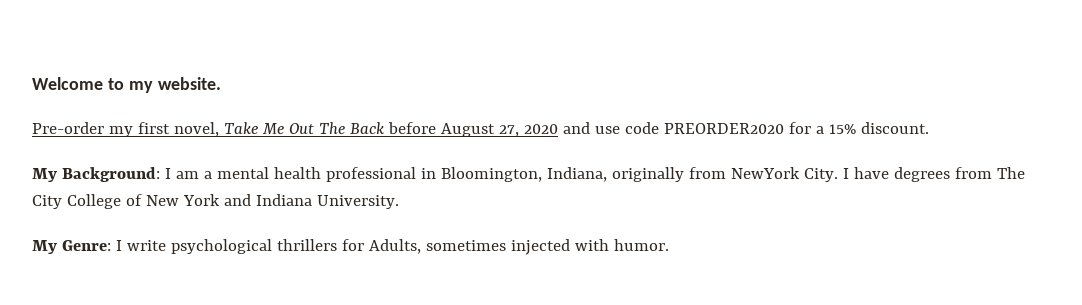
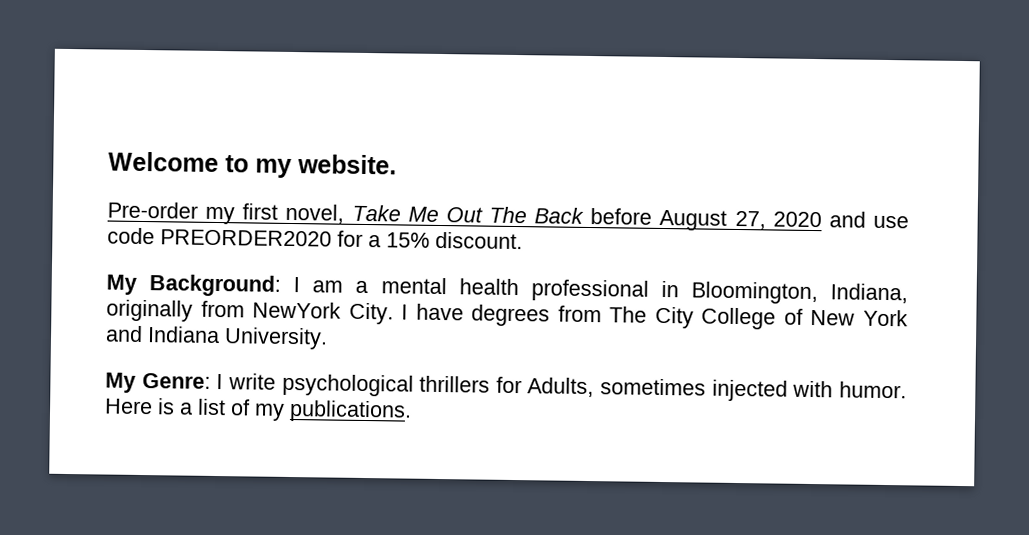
+ Here is a list of my publications.

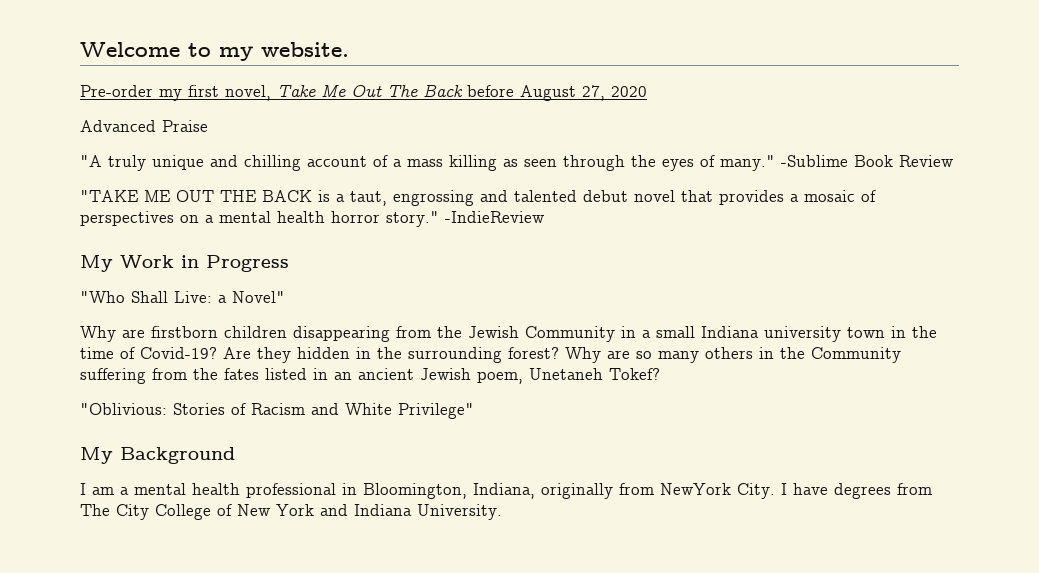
- Pre-order my first novel, Take Me Out The Back before August 27, 2020 and use code PREORDER2020 for a 15% discount.
- My Background: I am a mental health professional in Bloomington, Indiana, originally from NewYork City.
+ Pre-order my first novel, Take Me Out The Back before August 27, 2020
+ Advanced Praise
+ "A truly unique and chilling account of a mass killing as seen through the eyes of many." -Sublime Book Review
+ "TAKE ME OUT THE BACK is a taut, engrossing and talented debut novel that provides a mosaic of perspectives on a mental health horror story." -IndieReview
+ My Work in Progress
+ "Who Shall Live: a Novel"
+ Why are firstborn children disappearing from the Jewish Community in a small Indiana university town in the time of Covid-19? Are they hidden in the surrounding forest? Why are so many others in the Community suffering from the fates listed in an ancient Jewish poem, Unetaneh Tokef?
+ "Oblivious: Stories of Racism and White Privilege"
+ My Background
+ I am a mental health professional in Bloomington, Indiana, originally from NewYork City.
- My Genre: I write psychological thrillers for Adults, sometimes injected with humor. Here is a list of my publications.

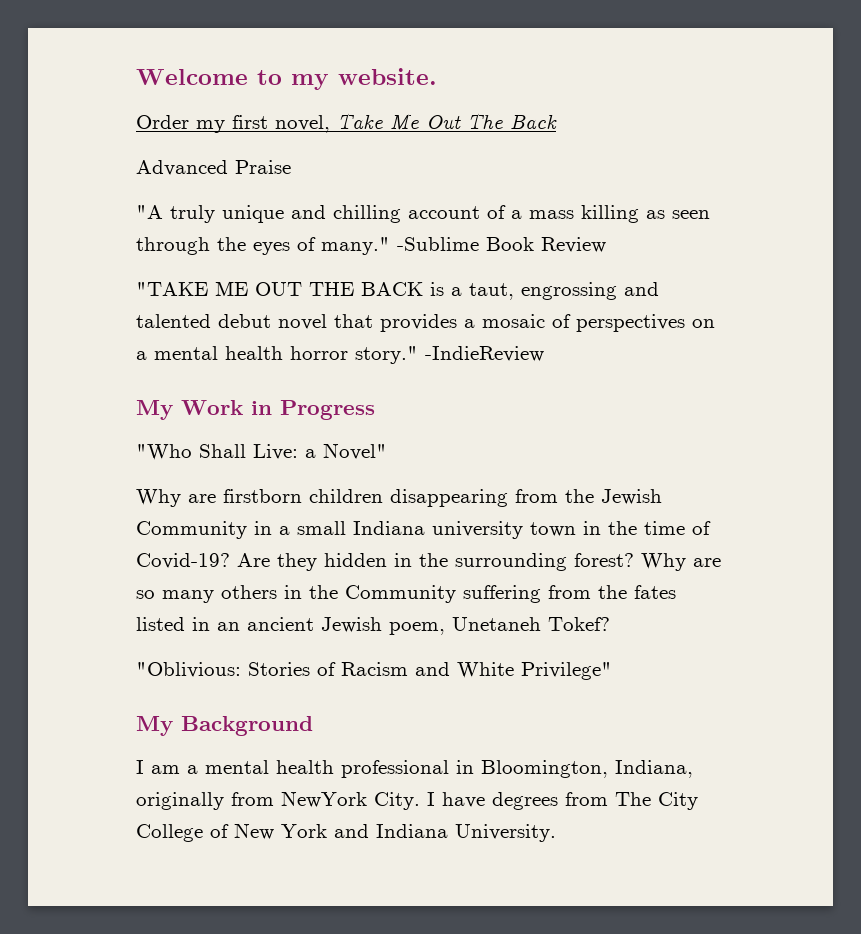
- Pre-order my first novel, Take Me Out The Back before August 27, 2020
+ Order my first novel, Take Me Out The Back

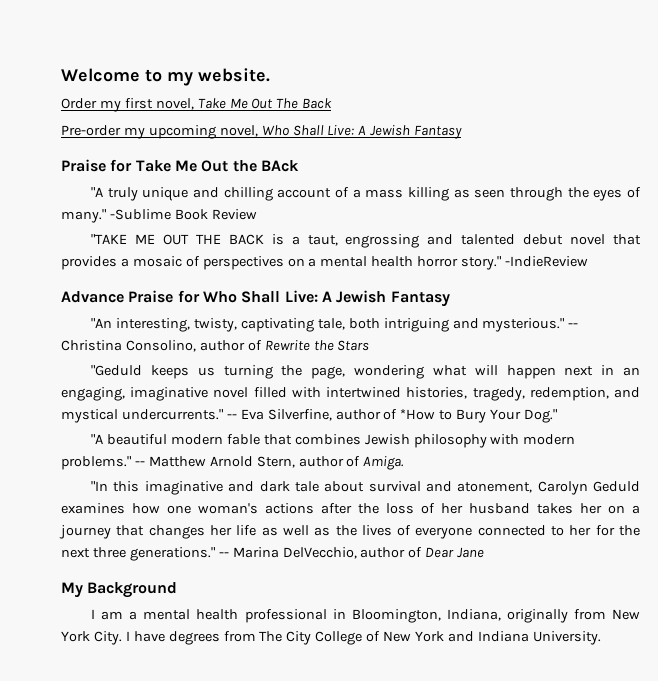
- Advanced Praise
+ Pre-order my upcoming novel, Who Shall Live: A Jewish Fantasy
+ Praise for Take Me Out the BAck
- My Work in Progress
- "Who Shall Live: a Novel"
- Why are firstborn children disappearing from the Jewish Community in a small Indiana university town in the time of Covid-19? Are they hidden in the surrounding forest? Why are so many others in the Community suffering from the fates listed in an ancient Jewish poem, Unetaneh Tokef?
- "Oblivious: Stories of Racism and White Privilege"
+ Advance Praise for Who Shall Live: A Jewish Fantasy
+ "An interesting, twisty, captivating tale, both intriguing and mysterious." -- Christina Consolino, author of Rewrite the Stars
+ "Geduld keeps us turning the page, wondering what will happen next in an engaging, imaginative novel filled with intertwined histories, tragedy, redemption, and mystical undercurrents." -- Eva Silverfine, author of *How to Bury Your Dog."
+ "A beautiful modern fable that combines Jewish philosophy with modern problems." -- Matthew Arnold Stern, author of Amiga.
+ "In this imaginative and dark tale about survival and atonement, Carolyn Geduld examines how one woman's actions after the loss of her husband takes her on a journey that changes her life as well as the lives of everyone connected to her for the next three generations." -- Marina DelVecchio, author of Dear Jane
- I am a mental health professional in Bloomington, Indiana, originally from NewYork City.
+ I am a mental health professional in Bloomington, Indiana, originally from New York City.

